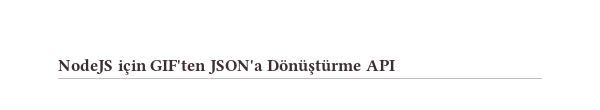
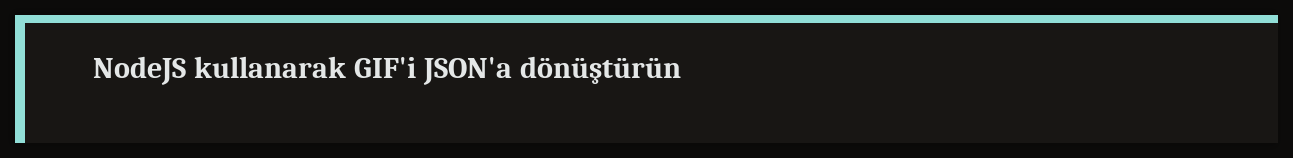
- NodeJS için GIF'ten JSON'a Dönüştürme API
+ NodeJS kullanarak GIF'i JSON'a dönüştürün

